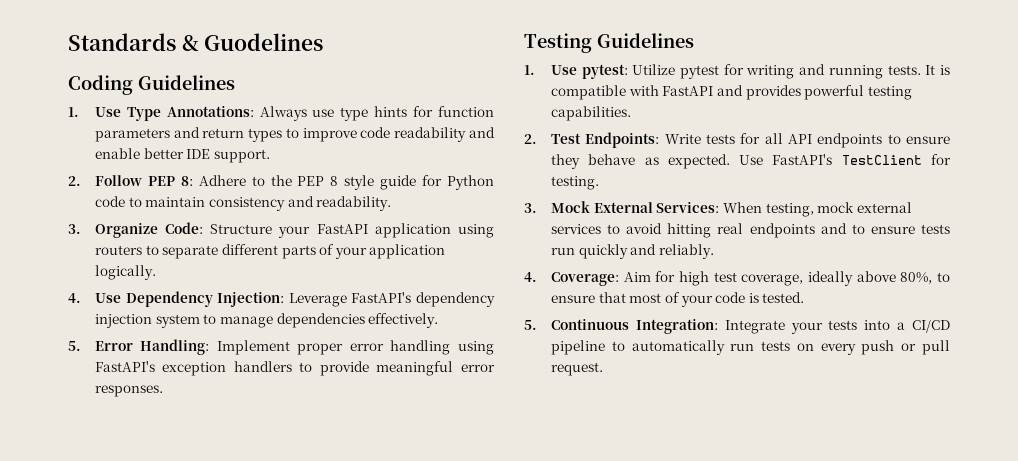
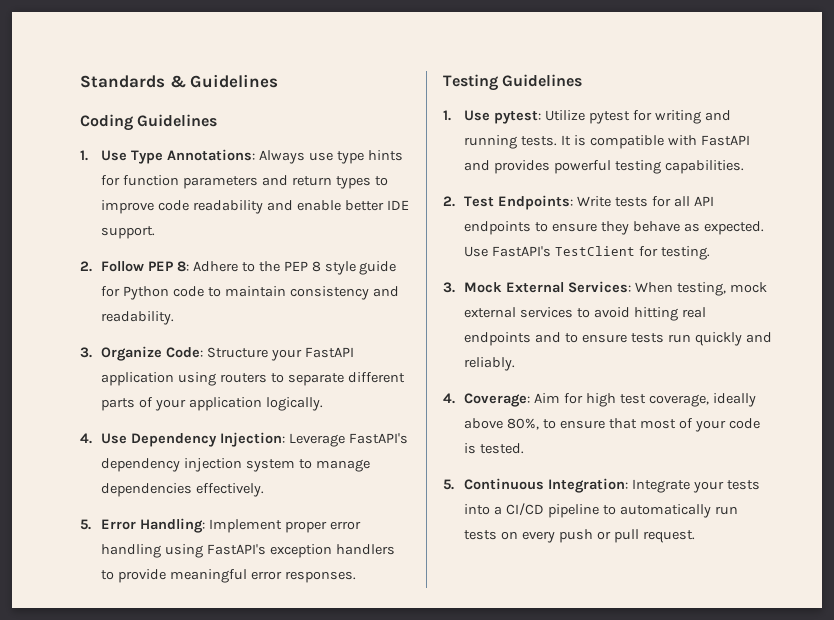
- Standards & Guodelines
+ Standards & Guidelines

